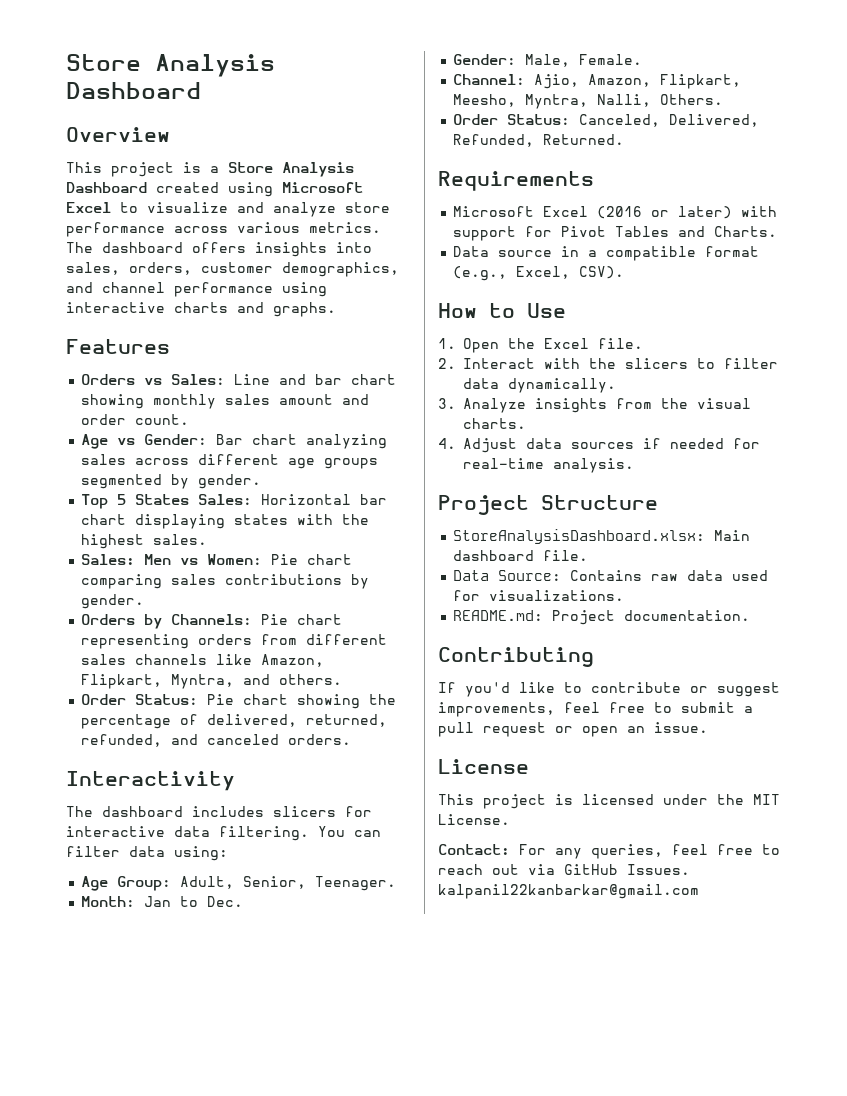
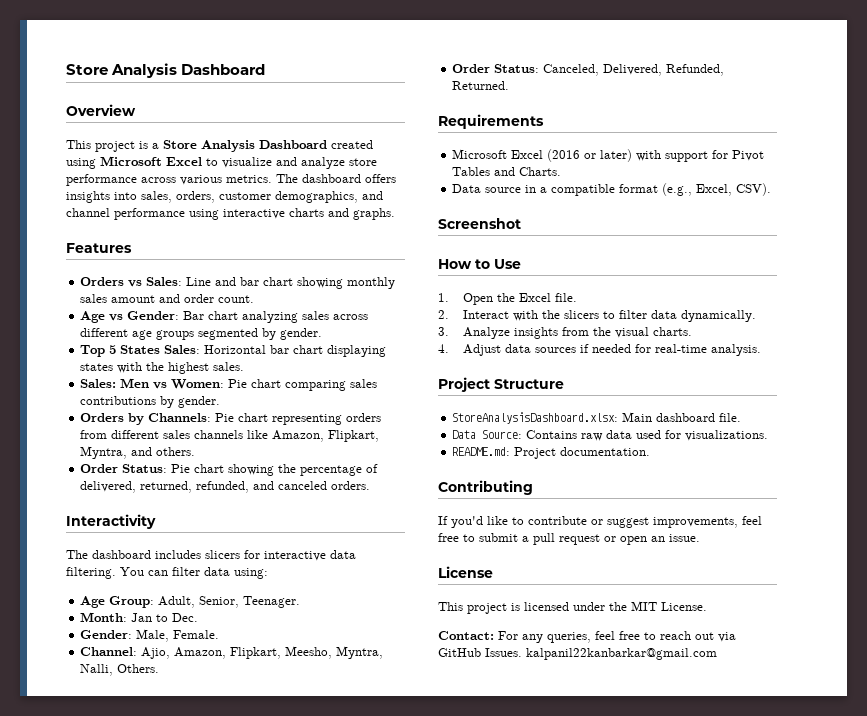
+ Screenshot

